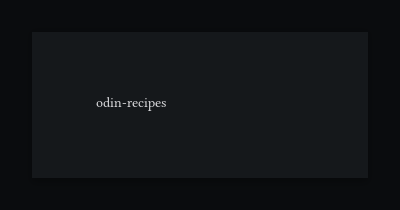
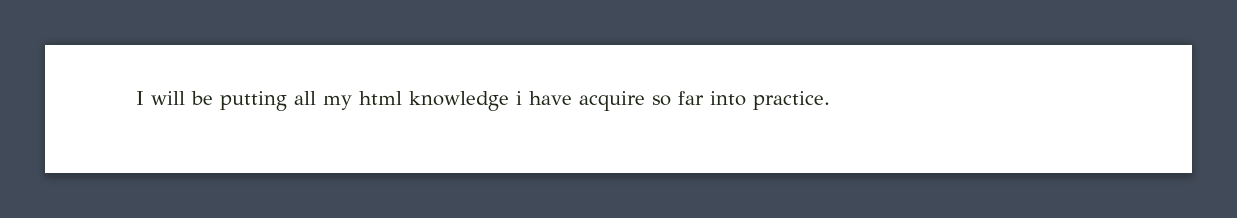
- odin-recipes
+ I will be putting all my html knowledge i have acquire so far into practice.

